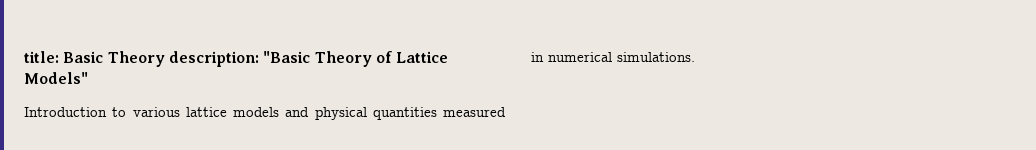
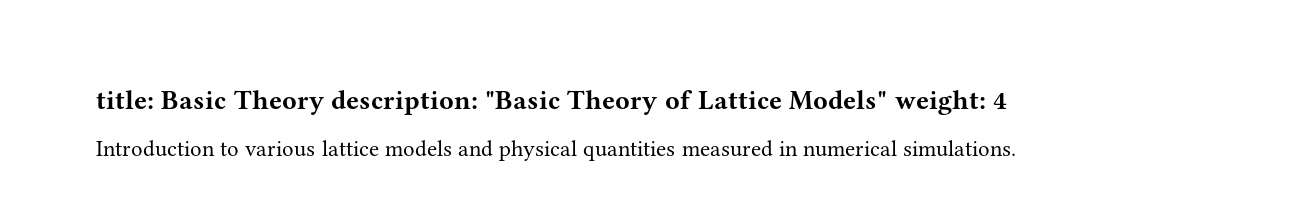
- title: Basic Theory description: "Basic Theory of Lattice Models"
+ title: Basic Theory description: "Basic Theory of Lattice Models" weight: 4

